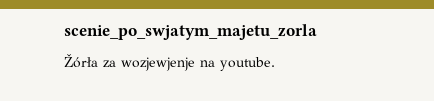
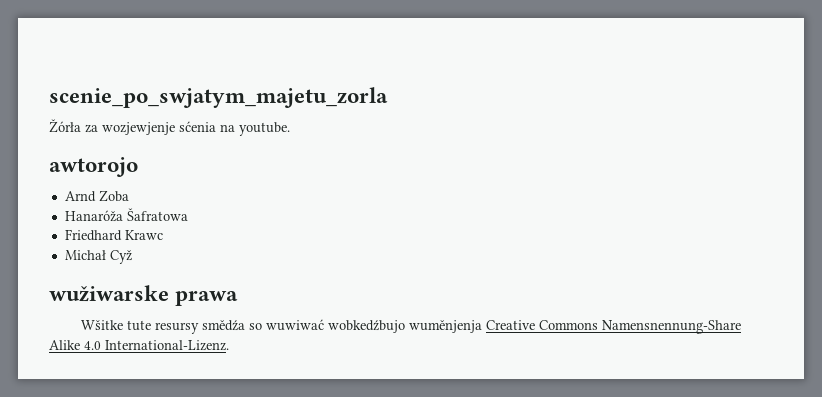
- Žórła za wozjewjenje na youtube.
+ Žórła za wozjewjenje sćenia na youtube.
+ awtorojo
+ Arnd Zoba
+ Hanaróža Šafratowa
+ Friedhard Krawc
+ Michał Cyž
+ wužiwarske prawa
+ Wšitke tute resursy smědźa so wuwiwać wobkedźbujo wuměnjenja Creative Commons Namensnennung-Share Alike 4.0 International-Lizenz.

